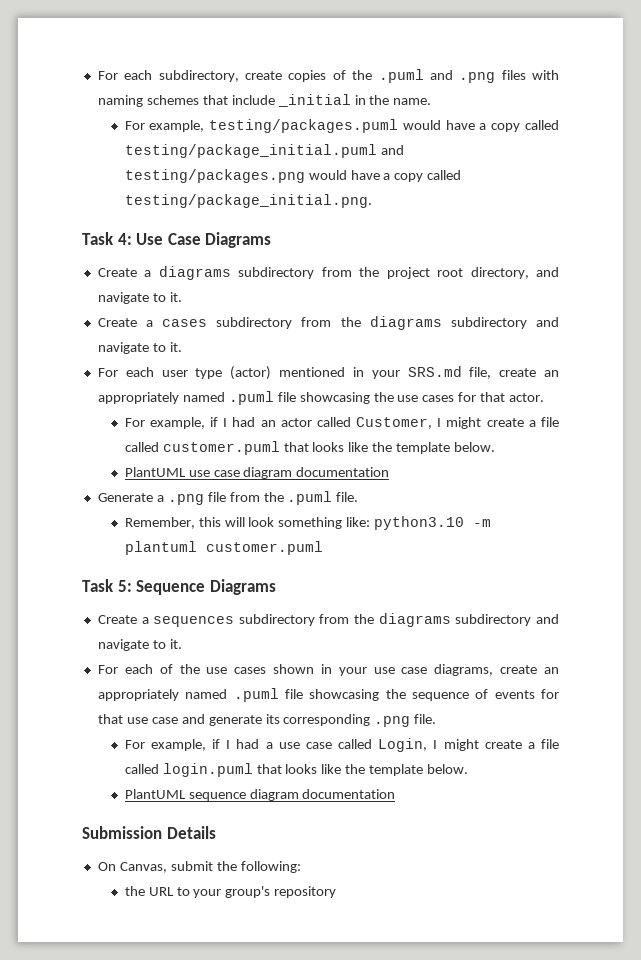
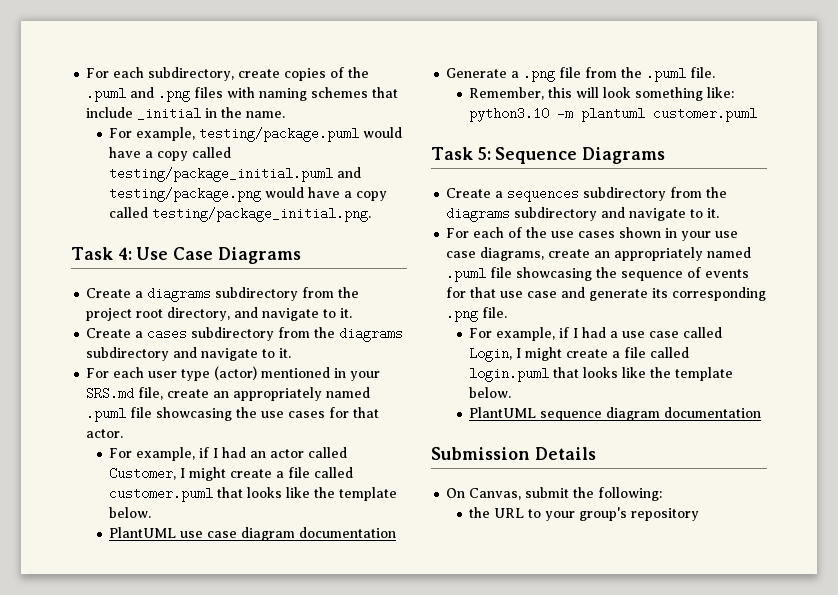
- For example, testing/packages.puml would have a copy called testing/package_initial.puml and testing/packages.png would have a copy called testing/package_initial.png.
+ For example, testing/package.puml would have a copy called testing/package_initial.puml and testing/package.png would have a copy called testing/package_initial.png.

